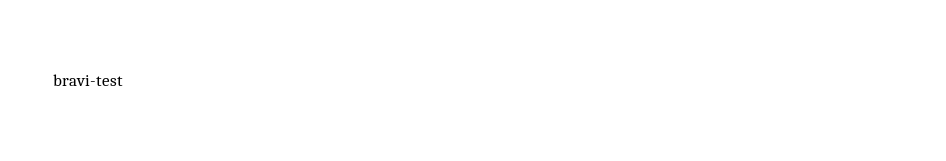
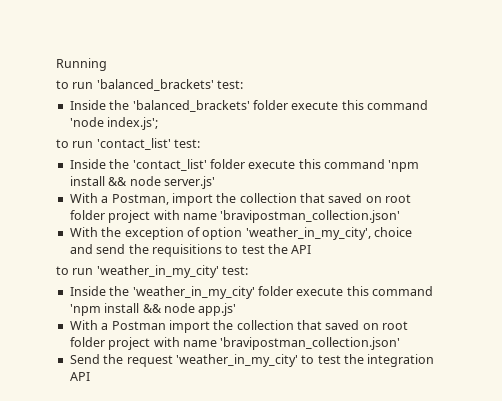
- bravi-test
+ Running
+ to run 'balanced_brackets' test:
+ Inside the 'balanced_brackets' folder execute this command 'node index.js';
+ to run 'contact_list' test:
+ Inside the 'contact_list' folder execute this command 'npm install && node server.js'
+ With a Postman, import the collection that saved on root folder project with name 'bravipostman_collection.json'
+ With the exception of option 'weather_in_my_city', choice and send the requisitions to test the API
+ to run 'weather_in_my_city' test:
+ Inside the 'weather_in_my_city' folder execute this command 'npm install && node app.js'
+ With a Postman import the collection that saved on root folder project with name 'bravipostman_collection.json'
+ Send the request 'weather_in_my_city' to test the integration API

